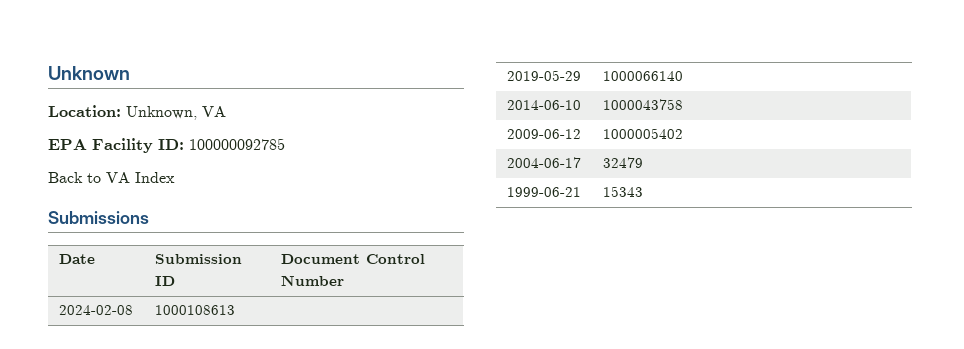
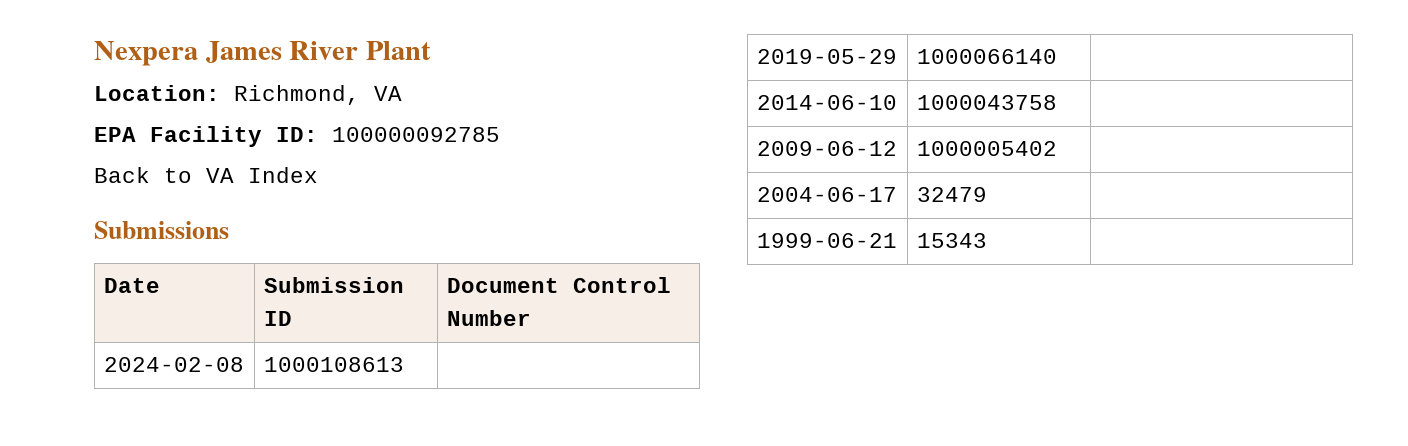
- Unknown
+ Nexpera James River Plant
- Location: Unknown, VA
+ Location: Richmond, VA

